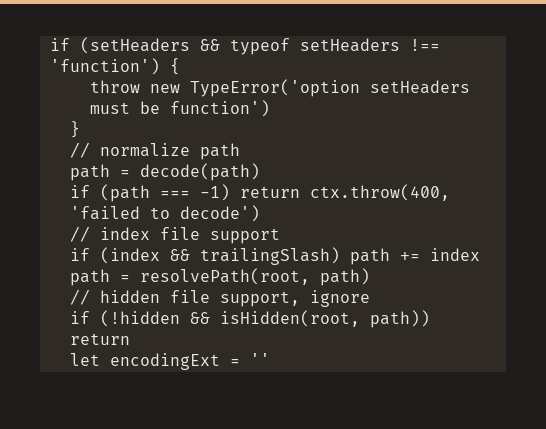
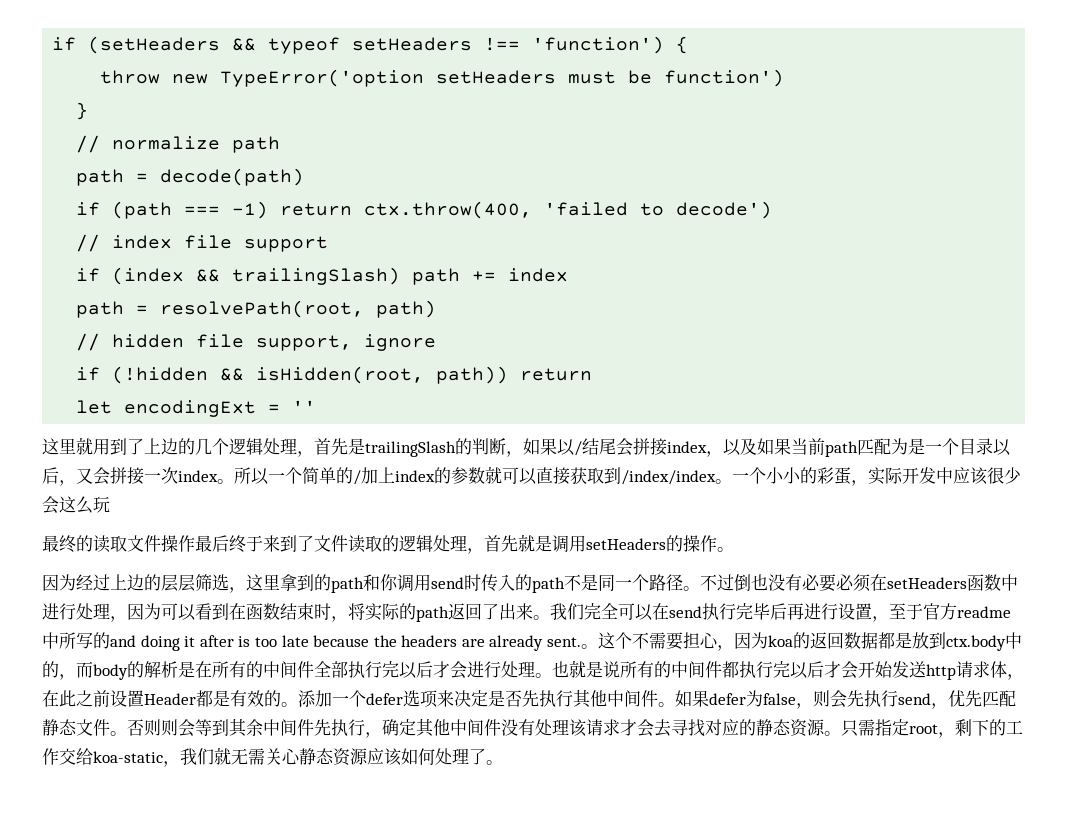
+ 这里就用到了上边的几个逻辑处理，首先是trailingSlash的判断，如果以/结尾会拼接index，以及如果当前path匹配为是一个目录以后，又会拼接一次index。所以一个简单的/加上index的参数就可以直接获取到/index/index。一个小小的彩蛋，实际开发中应该很少会这么玩
+ 最终的读取文件操作最后终于来到了文件读取的逻辑处理，首先就是调用setHeaders的操作。
+ 因为经过上边的层层筛选，这里拿到的path和你调用send时传入的path不是同一个路径。不过倒也没有必要必须在setHeaders函数中进行处理，因为可以看到在函数结束时，将实际的path返回了出来。我们完全可以在send执行完毕后再进行设置，至于官方readme中所写的and doing it after is too late because the headers are already sent.。这个不需要担心，因为koa的返回数据都是放到ctx.body中的，而body的解析是在所有的中间件全部执行完以后才会进行处理。也就是说所有的中间件都执行完以后才会开始发送http请求体，在此之前设置Header都是有效的。添加一个defer选项来决定是否先执行其他中间件。如果defer为false，则会先执行send，优先匹配静态文件。否则则会等到其余中间件先执行，确定其他中间件没有处理该请求才会去寻找对应的静态资源。只需指定root，剩下的工作交给koa-static，我们就无需关心静态资源应该如何处理了。

